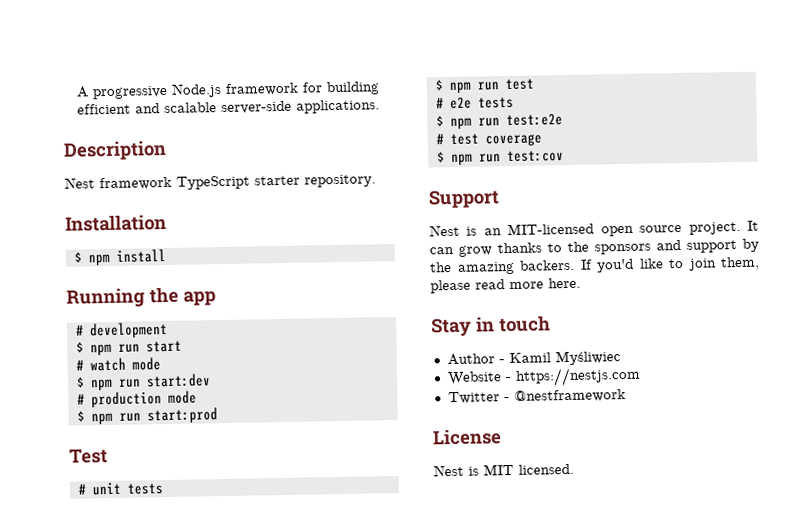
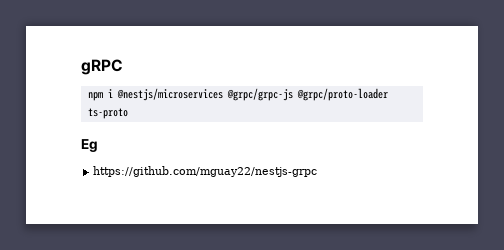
- A progressive Node.js framework for building efficient and scalable server-side applications.
- Description
- Nest framework TypeScript starter repository.
- Installation
- $ npm install
- Running the app
- # development
- $ npm run start
- # watch mode
- $ npm run start:dev
- # production mode
- $ npm run start:prod
- Test
- # unit tests
- $ npm run test
- # e2e tests
- $ npm run test:e2e
- # test coverage
- $ npm run test:cov
- Support
- Nest is an MIT-licensed open source project. It can grow thanks to the sponsors and support by the amazing backers. If you'd like to join them, please read more here.
- Stay in touch
- Author - Kamil Myśliwiec
- Website - https://nestjs.com
- Twitter - @nestframework
- License
- Nest is MIT licensed.
+ gRPC
+ npm i @nestjs/microservices @grpc/grpc-js @grpc/proto-loader ts-proto
+ Eg
+ https://github.com/mguay22/nestjs-grpc

